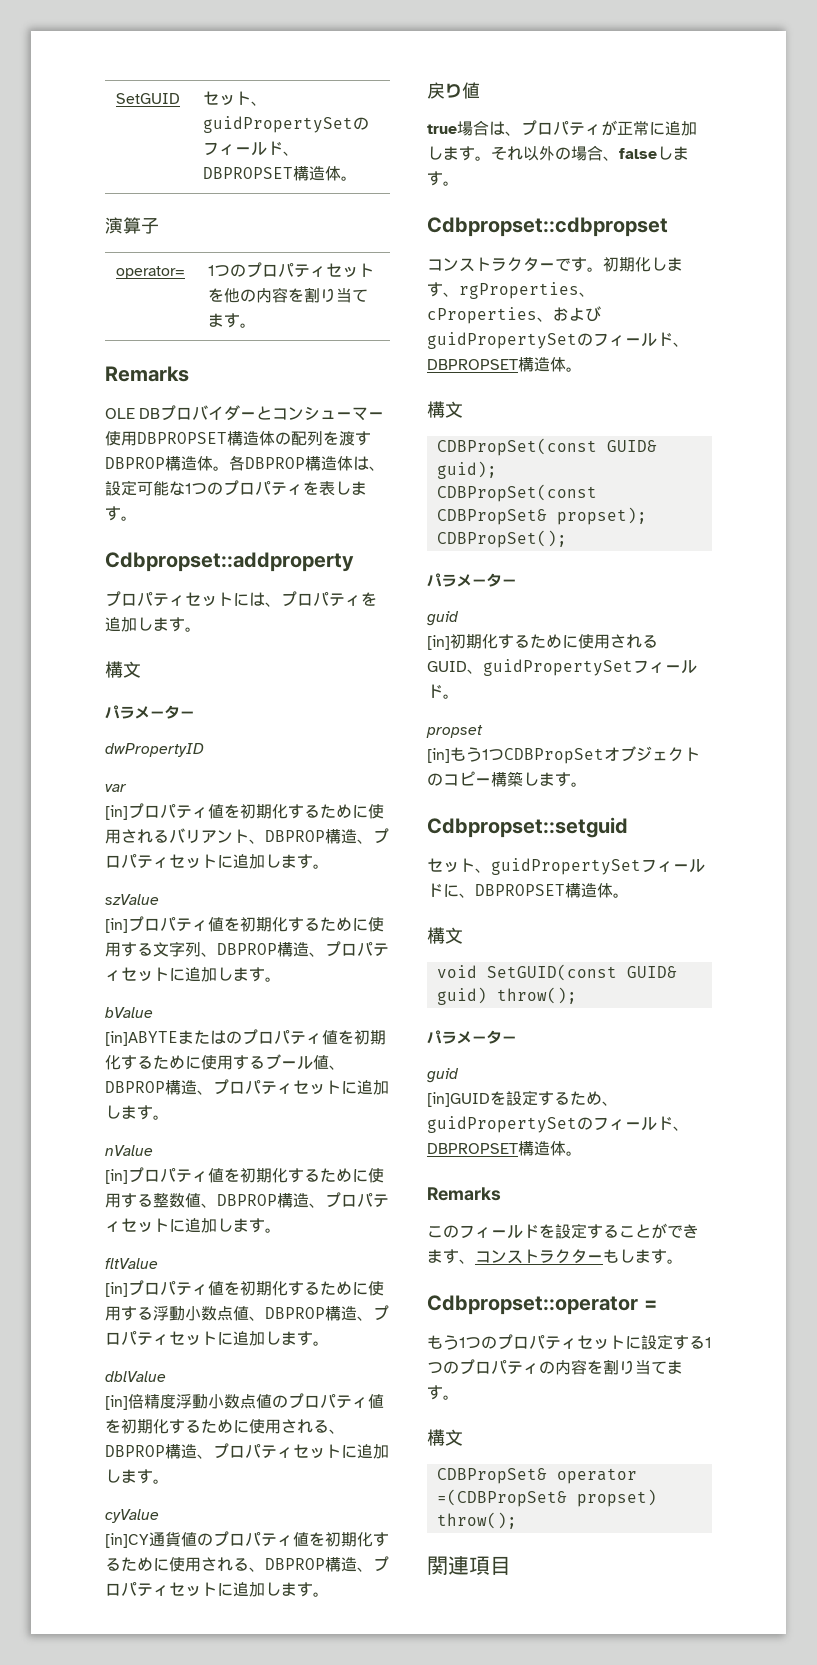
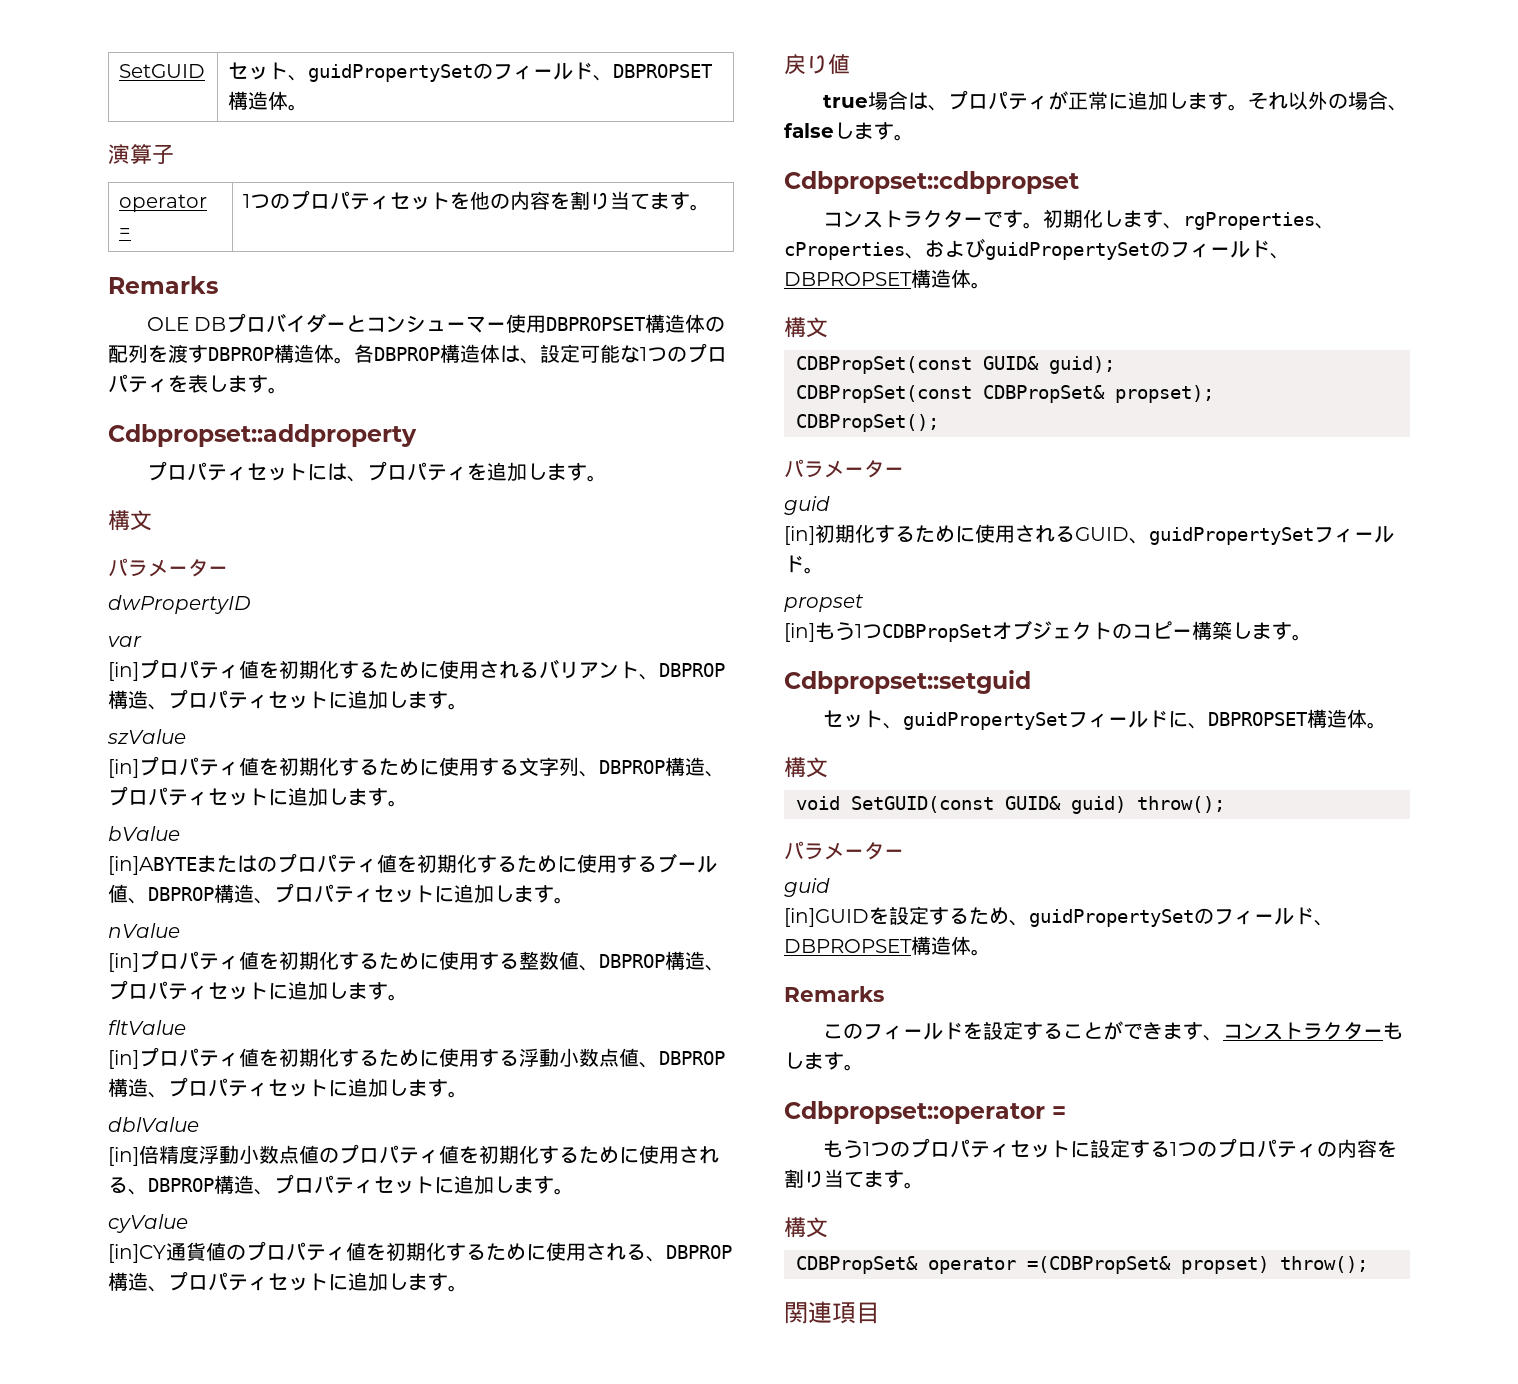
- operator= | 1つのプロパティセットを他の内容を割り当てます。
+ operator = | 1つのプロパティセットを他の内容を割り当てます。

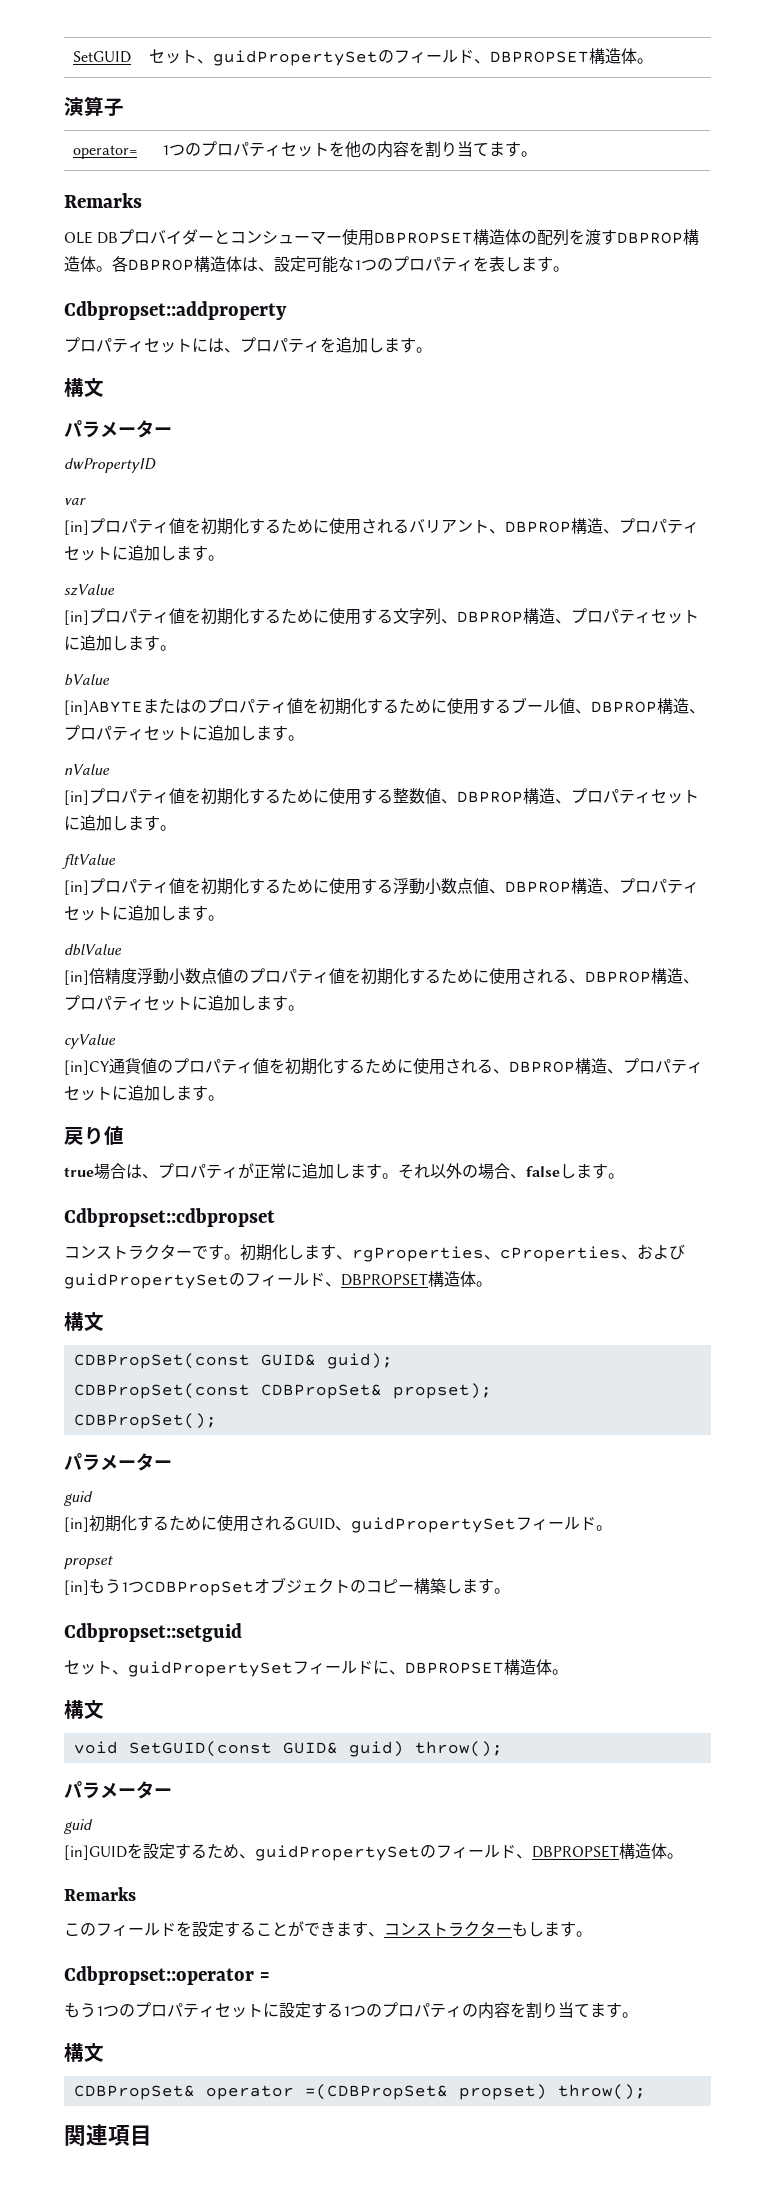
- operator = | 1つのプロパティセットを他の内容を割り当てます。
+ operator= | 1つのプロパティセットを他の内容を割り当てます。

